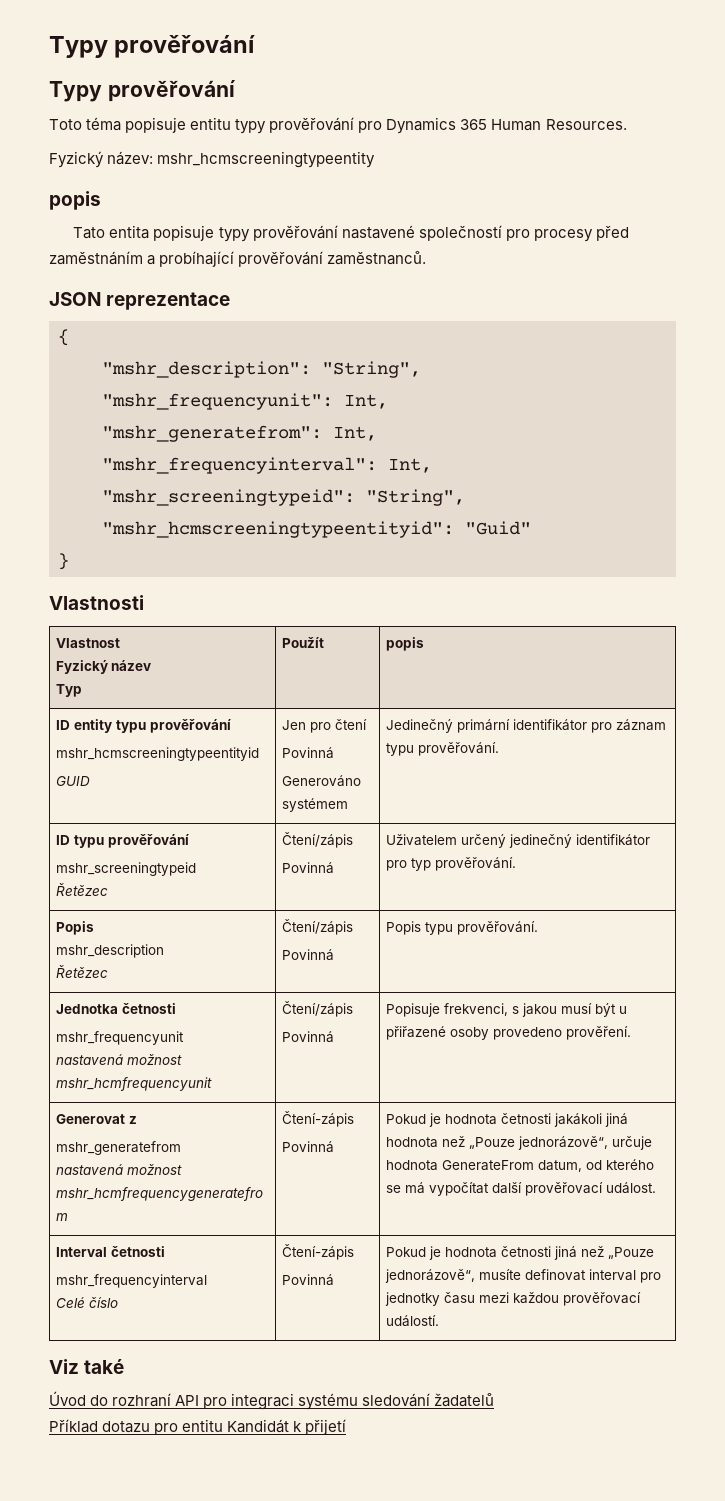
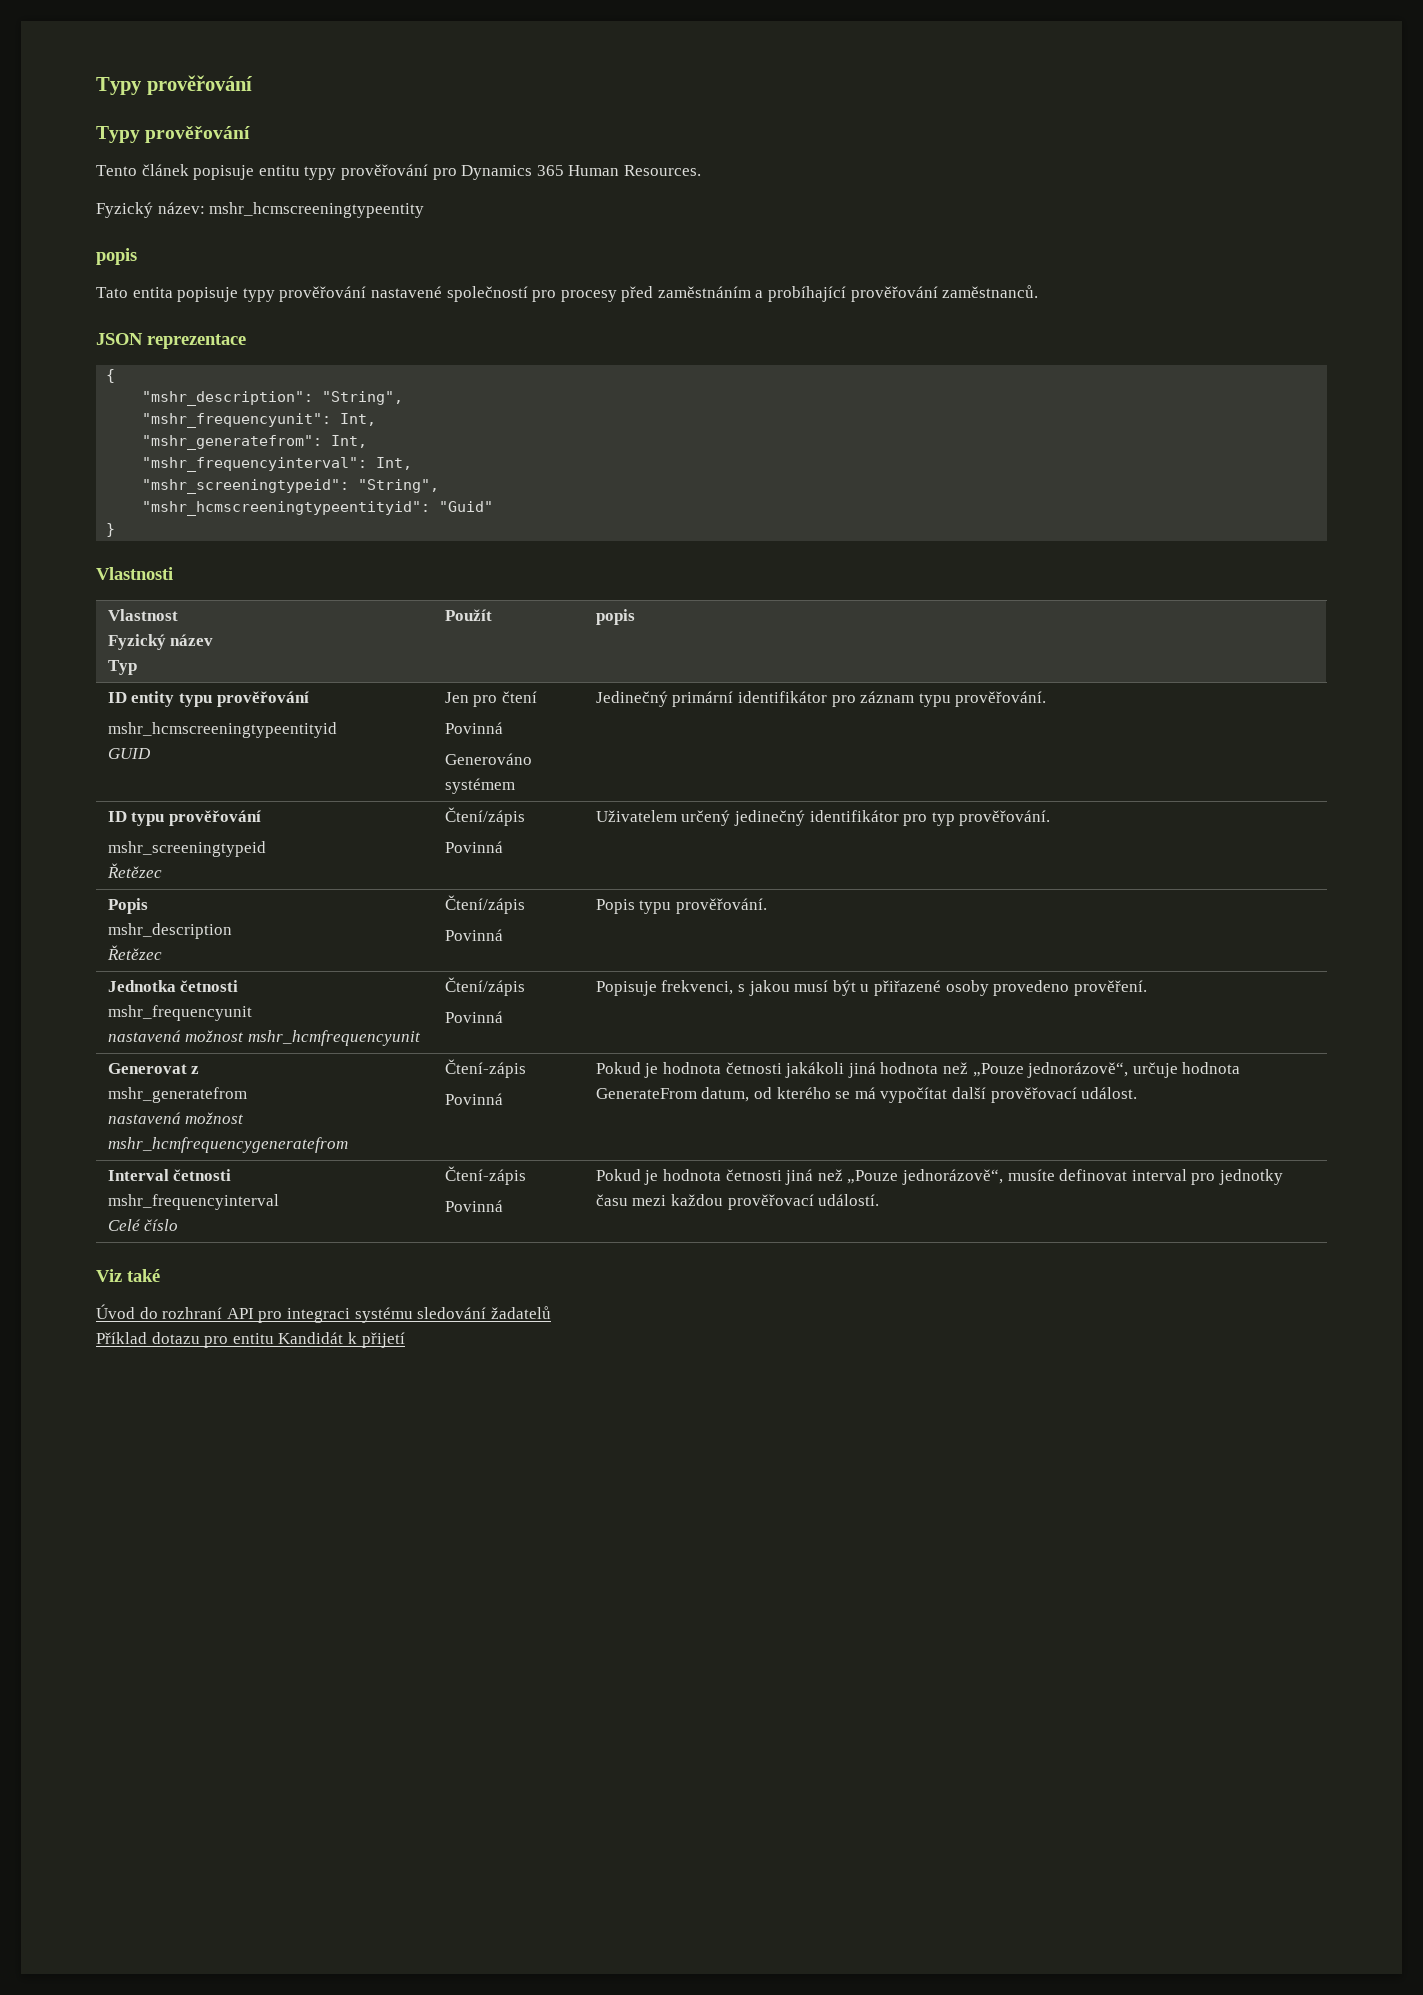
- Toto téma popisuje entitu typy prověřování pro Dynamics 365 Human Resources.
+ Tento článek popisuje entitu typy prověřování pro Dynamics 365 Human Resources.

